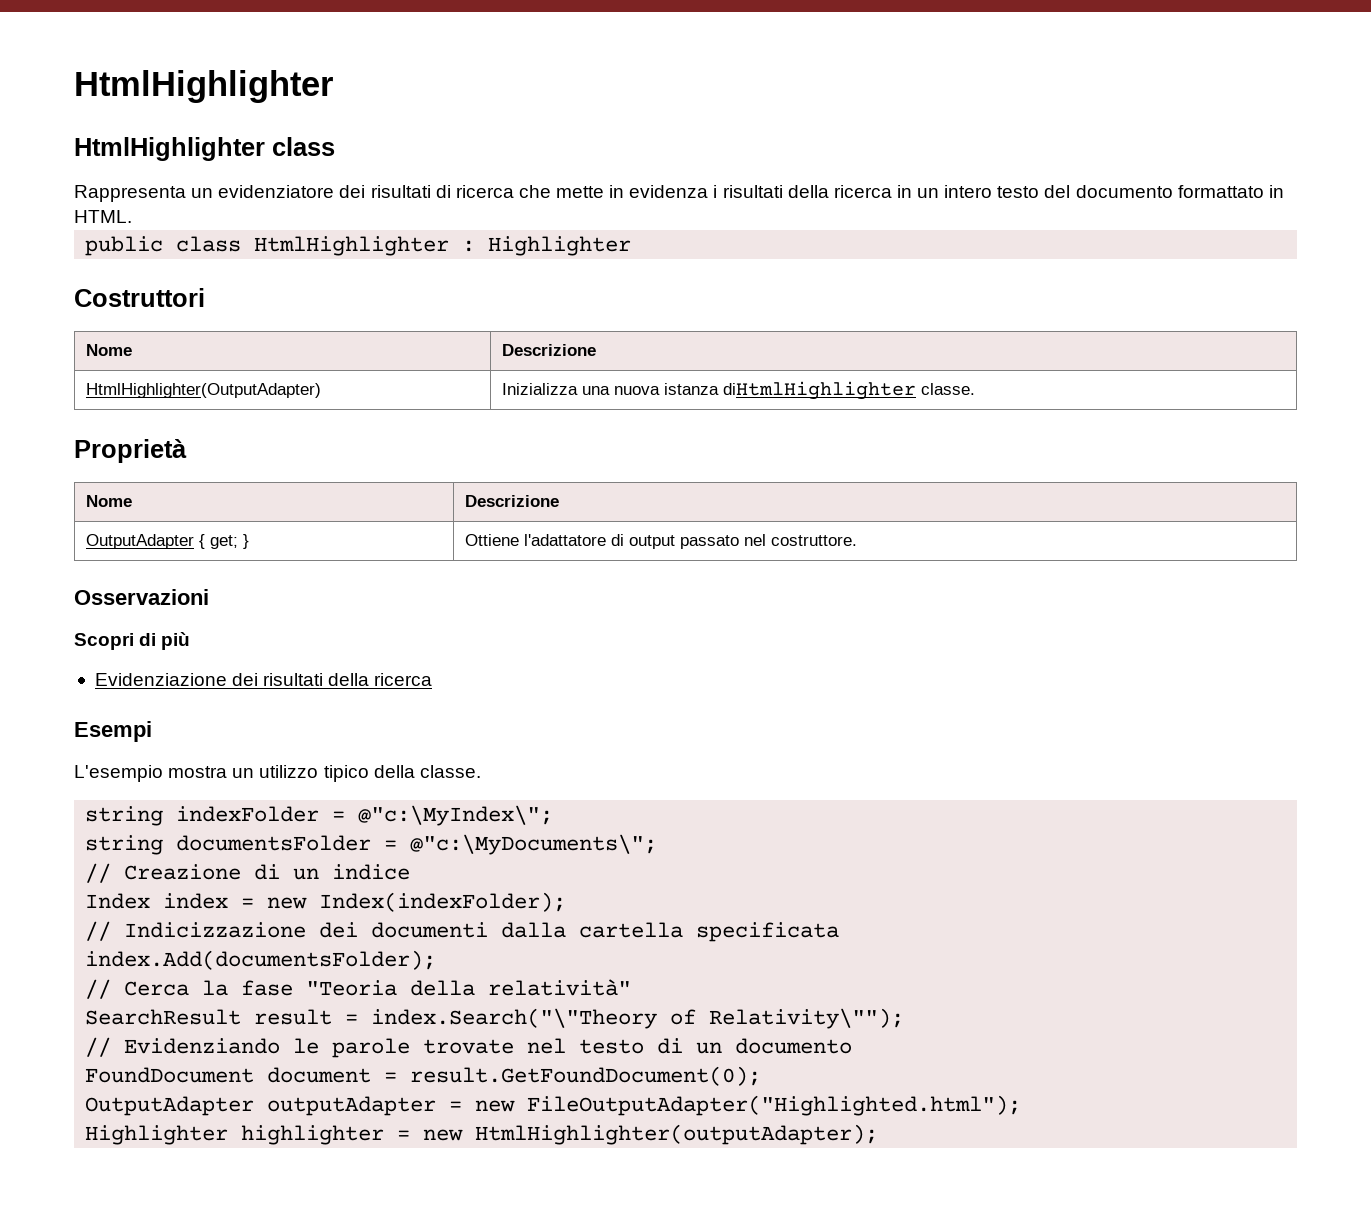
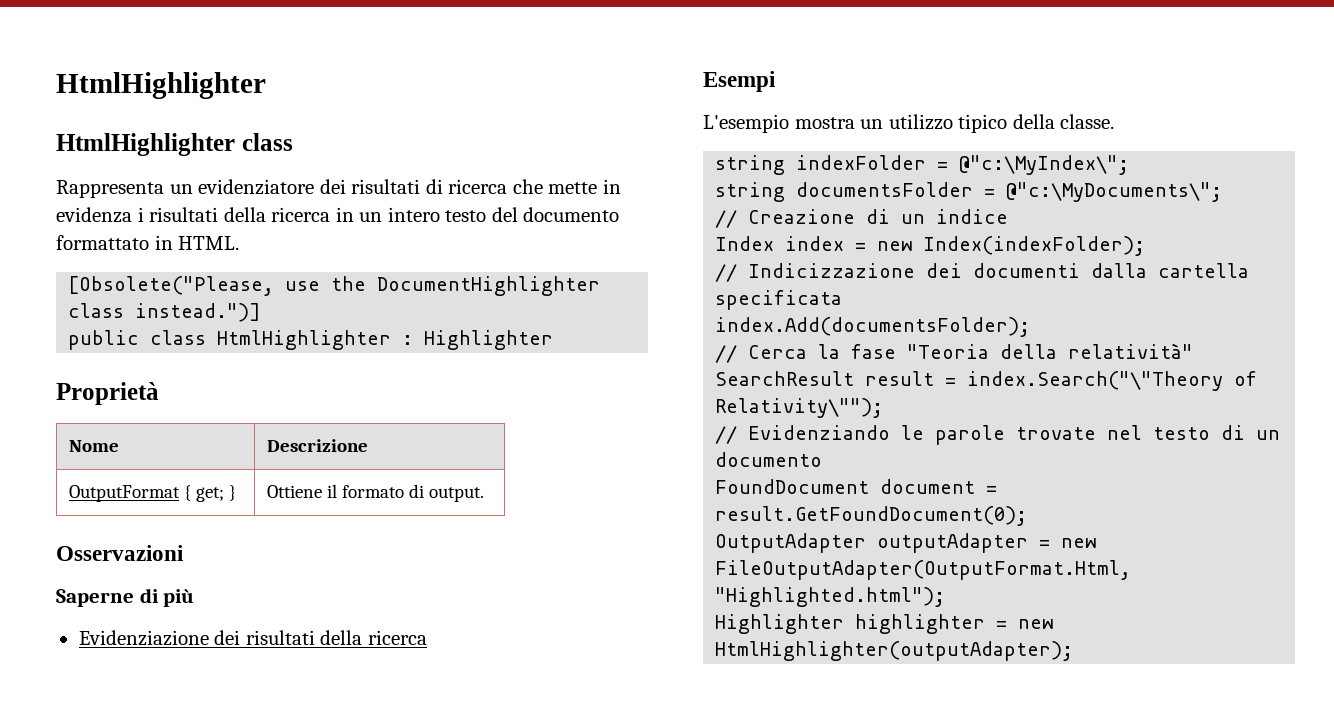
+ [Obsolete("Please, use the DocumentHighlighter class instead.")]
- Costruttori
- Nome | Descrizione
- HtmlHighlighter(OutputAdapter) | Inizializza una nuova istanza diHtmlHighlighter classe.
- OutputAdapter { get; } | Ottiene l'adattatore di output passato nel costruttore.
+ OutputFormat { get; } | Ottiene il formato di output.
- Scopri di più
+ Saperne di più
- OutputAdapter outputAdapter = new FileOutputAdapter("Highlighted.html");
+ OutputAdapter outputAdapter = new FileOutputAdapter(OutputFormat.Html, "Highlighted.html");

